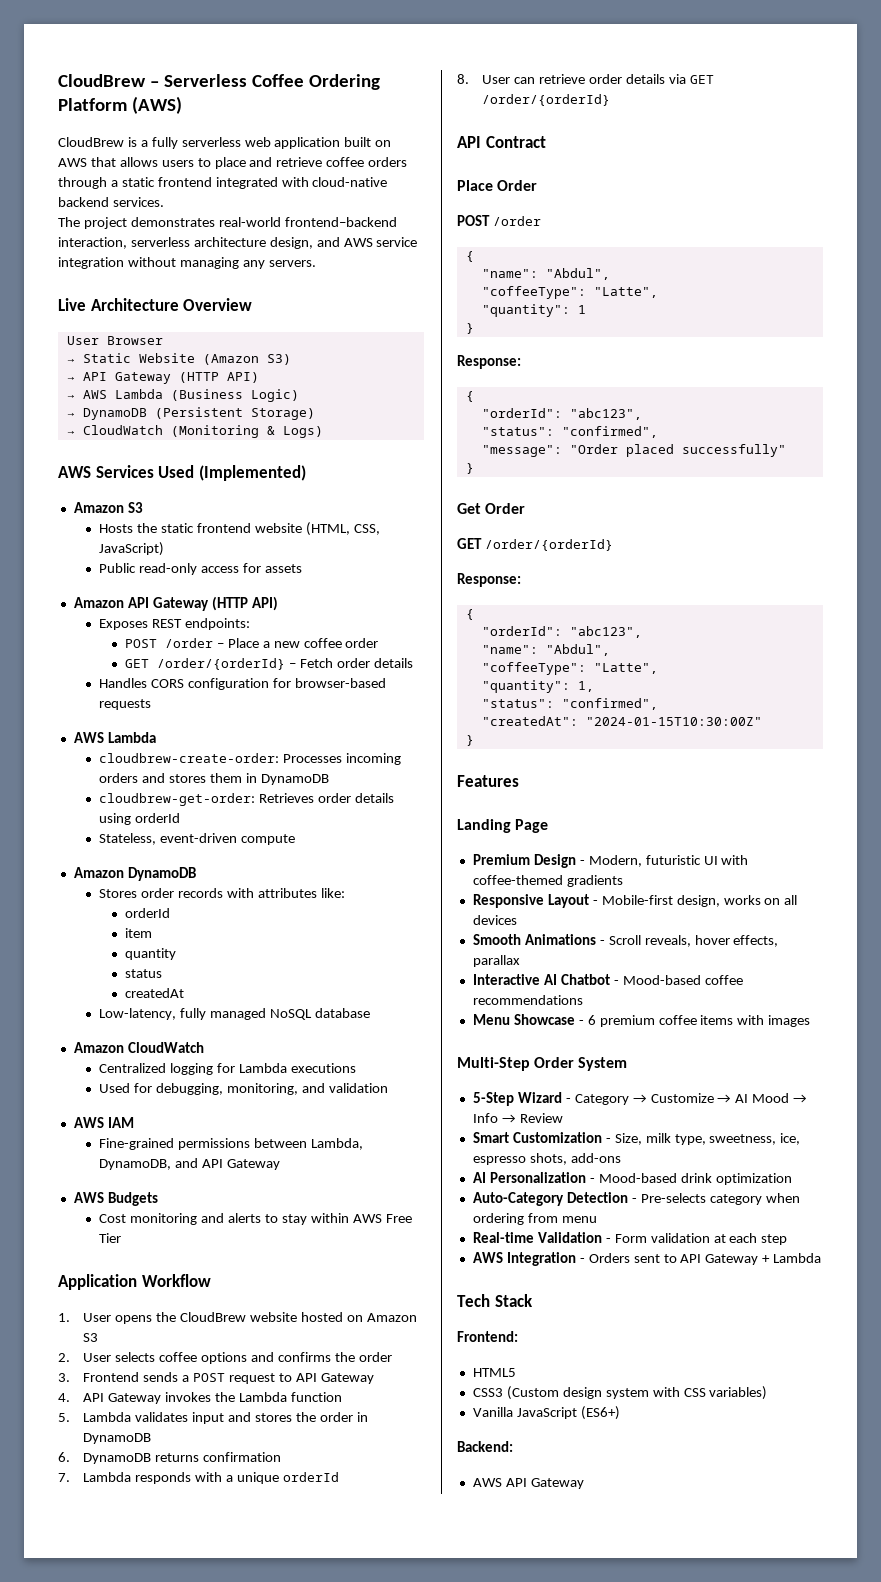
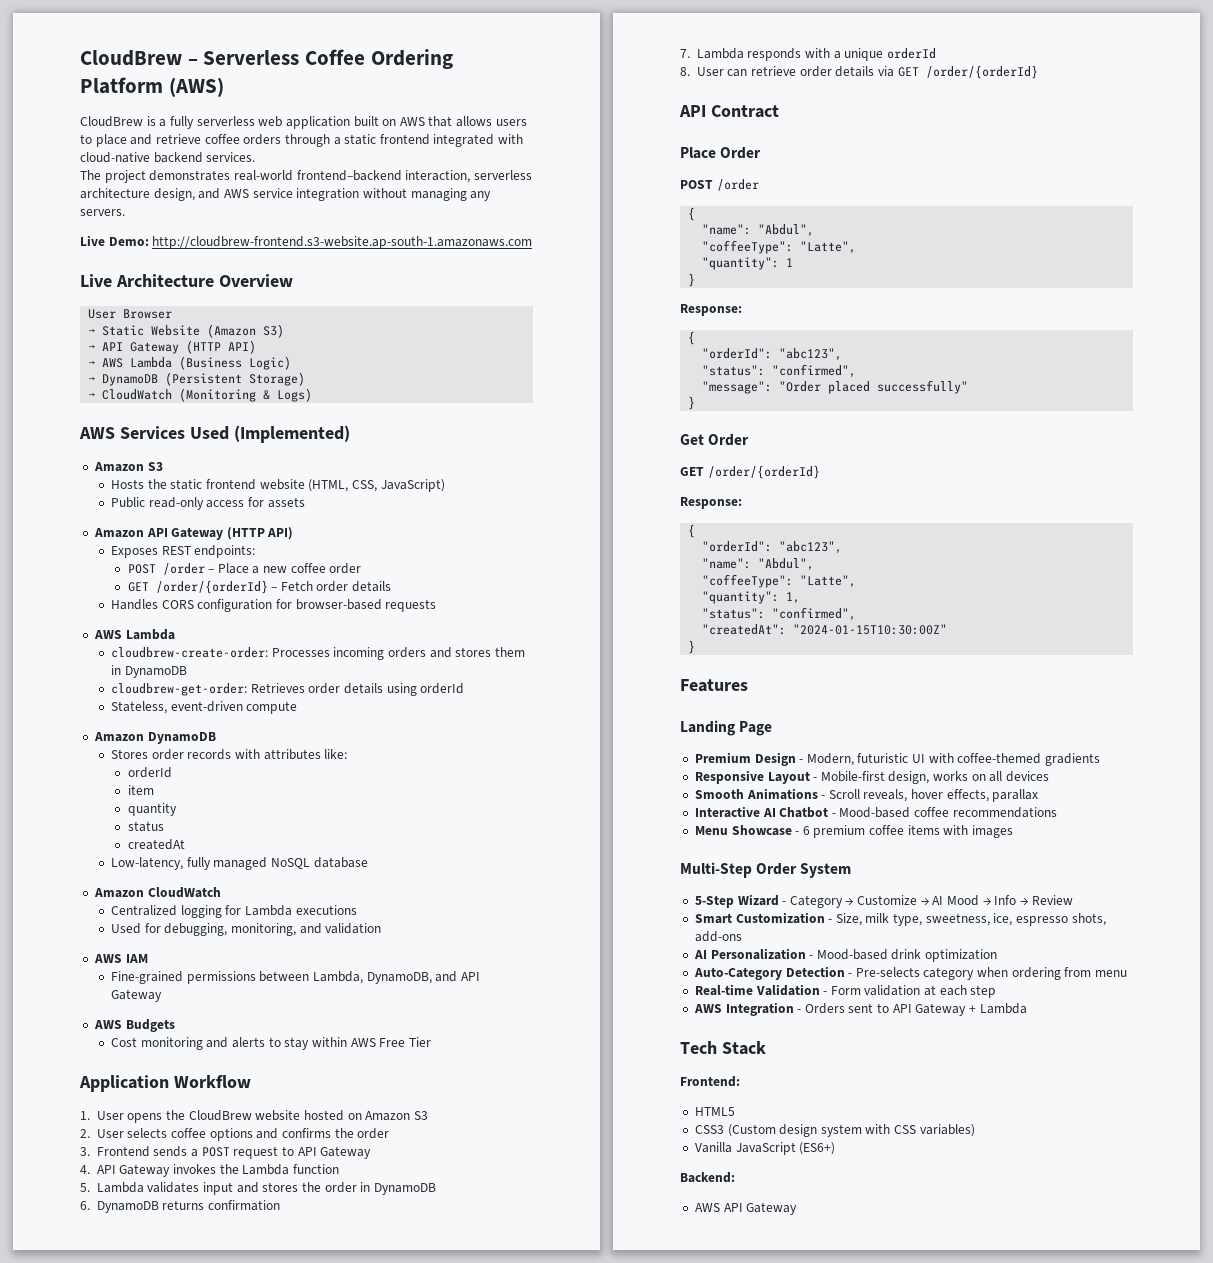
+ Live Demo: http://cloudbrew-frontend.s3-website.ap-south-1.amazonaws.com

